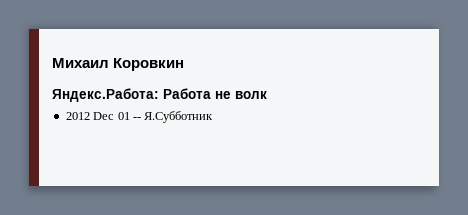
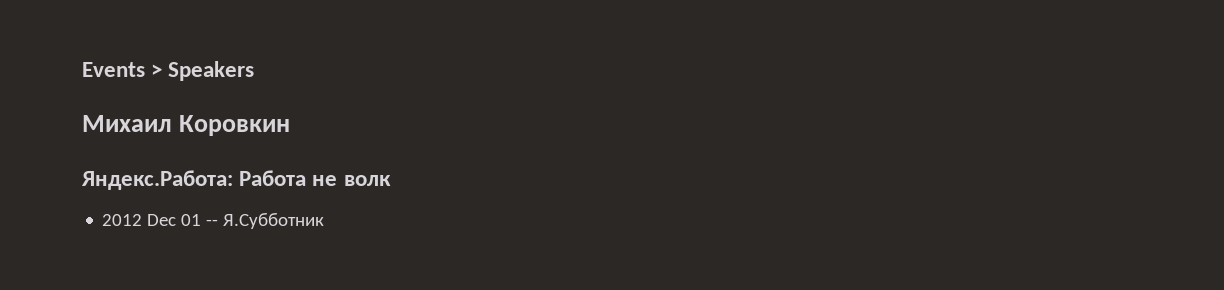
+ Events > Speakers

